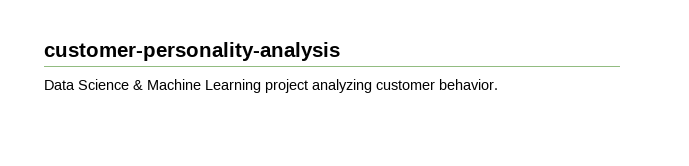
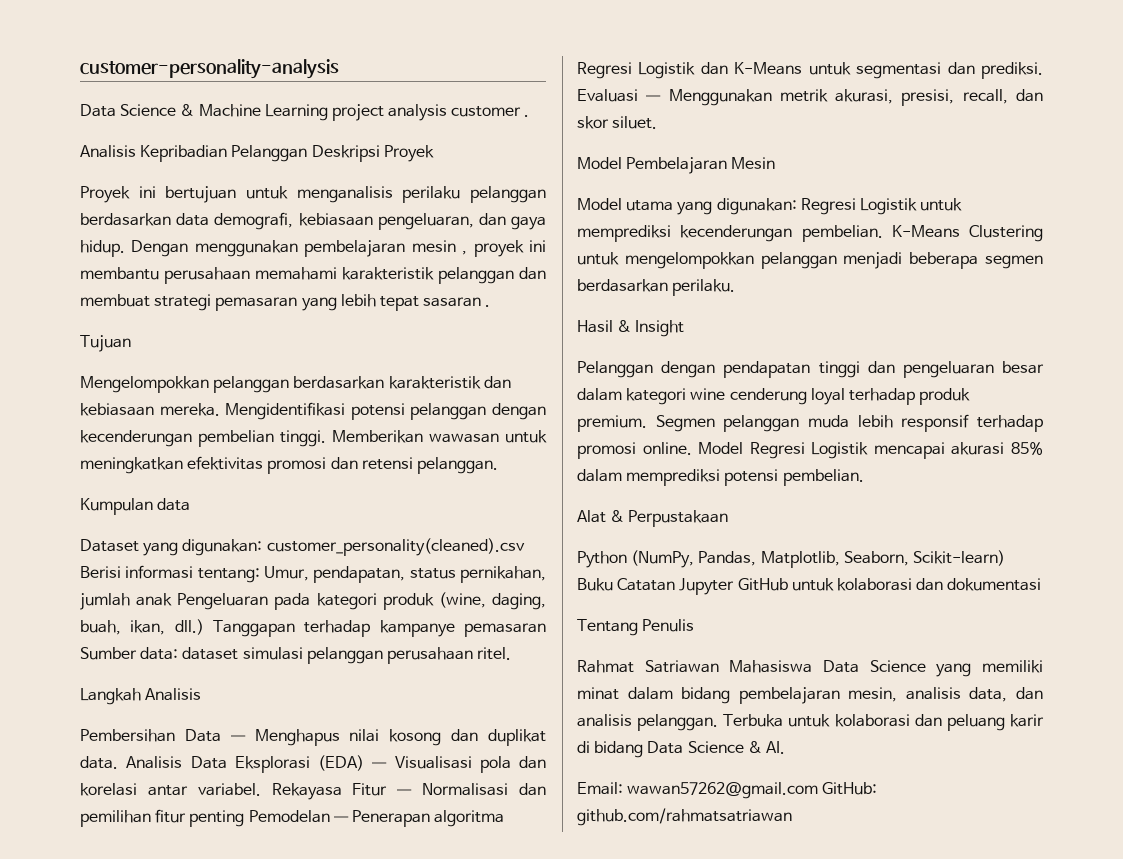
- Data Science & Machine Learning project analyzing customer behavior.
+ Data Science & Machine Learning project analysis customer .
+ Analisis Kepribadian Pelanggan Deskripsi Proyek
+ Proyek ini bertujuan untuk menganalisis perilaku pelanggan berdasarkan data demografi, kebiasaan pengeluaran, dan gaya hidup. Dengan menggunakan pembelajaran mesin , proyek ini membantu perusahaan memahami karakteristik pelanggan dan membuat strategi pemasaran yang lebih tepat sasaran .
+ Tujuan
+ Mengelompokkan pelanggan berdasarkan karakteristik dan kebiasaan mereka. Mengidentifikasi potensi pelanggan dengan kecenderungan pembelian tinggi. Memberikan wawasan untuk meningkatkan efektivitas promosi dan retensi pelanggan.
+ Kumpulan data
+ Dataset yang digunakan: customer_personality(cleaned).csv Berisi informasi tentang: Umur, pendapatan, status pernikahan, jumlah anak Pengeluaran pada kategori produk (wine, daging, buah, ikan, dll.) Tanggapan terhadap kampanye pemasaran Sumber data: dataset simulasi pelanggan perusahaan ritel.
+ Langkah Analisis
+ Pembersihan Data — Menghapus nilai kosong dan duplikat data. Analisis Data Eksplorasi (EDA) — Visualisasi pola dan korelasi antar variabel. Rekayasa Fitur — Normalisasi dan pemilihan fitur penting Pemodelan — Penerapan algoritma Regresi Logistik dan K-Means untuk segmentasi dan prediksi. Evaluasi — Menggunakan metrik akurasi, presisi, recall, dan skor siluet.
+ Model Pembelajaran Mesin
+ Model utama yang digunakan: Regresi Logistik untuk memprediksi kecenderungan pembelian. K-Means Clustering untuk mengelompokkan pelanggan menjadi beberapa segmen berdasarkan perilaku.
+ Hasil & Insight
+ Pelanggan dengan pendapatan tinggi dan pengeluaran besar dalam kategori wine cenderung loyal terhadap produk premium. Segmen pelanggan muda lebih responsif terhadap promosi online. Model Regresi Logistik mencapai akurasi 85% dalam memprediksi potensi pembelian.
+ Alat & Perpustakaan
+ Python (NumPy, Pandas, Matplotlib, Seaborn, Scikit-learn) Buku Catatan Jupyter GitHub untuk kolaborasi dan dokumentasi
+ Tentang Penulis
+ Rahmat Satriawan Mahasiswa Data Science yang memiliki minat dalam bidang pembelajaran mesin, analisis data, dan analisis pelanggan. Terbuka untuk kolaborasi dan peluang karir di bidang Data Science & AI.
+ Email: wawan57262@gmail.com GitHub: github.com/rahmatsatriawan

